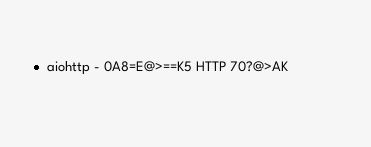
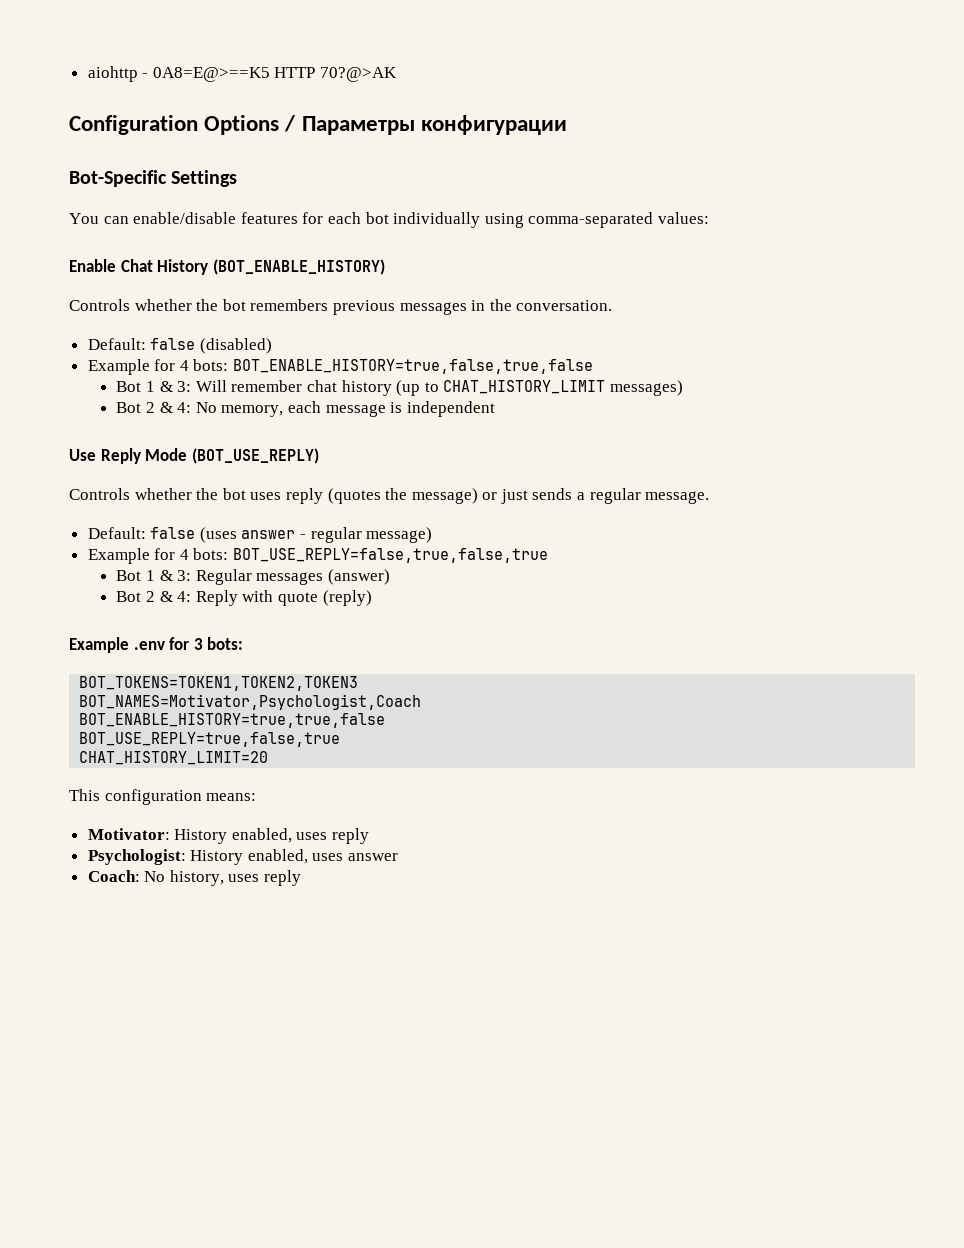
+ Configuration Options / Параметры конфигурации
+ Bot-Specific Settings
+ You can enable/disable features for each bot individually using comma-separated values:
+ Enable Chat History (BOT_ENABLE_HISTORY)
+ Controls whether the bot remembers previous messages in the conversation.
+ Default: false (disabled)
+ Example for 4 bots: BOT_ENABLE_HISTORY=true,false,true,false
+ Bot 1 & 3: Will remember chat history (up to CHAT_HISTORY_LIMIT messages)
+ Bot 2 & 4: No memory, each message is independent
+ Use Reply Mode (BOT_USE_REPLY)
+ Controls whether the bot uses reply (quotes the message) or just sends a regular message.
+ Default: false (uses answer - regular message)
+ Example for 4 bots: BOT_USE_REPLY=false,true,false,true
+ Bot 1 & 3: Regular messages (answer)
+ Bot 2 & 4: Reply with quote (reply)
+ Example .env for 3 bots:
+ BOT_TOKENS=TOKEN1,TOKEN2,TOKEN3
+ BOT_NAMES=Motivator,Psychologist,Coach
+ BOT_ENABLE_HISTORY=true,true,false
+ BOT_USE_REPLY=true,false,true
+ CHAT_HISTORY_LIMIT=20
+ This configuration means:
+ Motivator: History enabled, uses reply
+ Psychologist: History enabled, uses answer
+ Coach: No history, uses reply

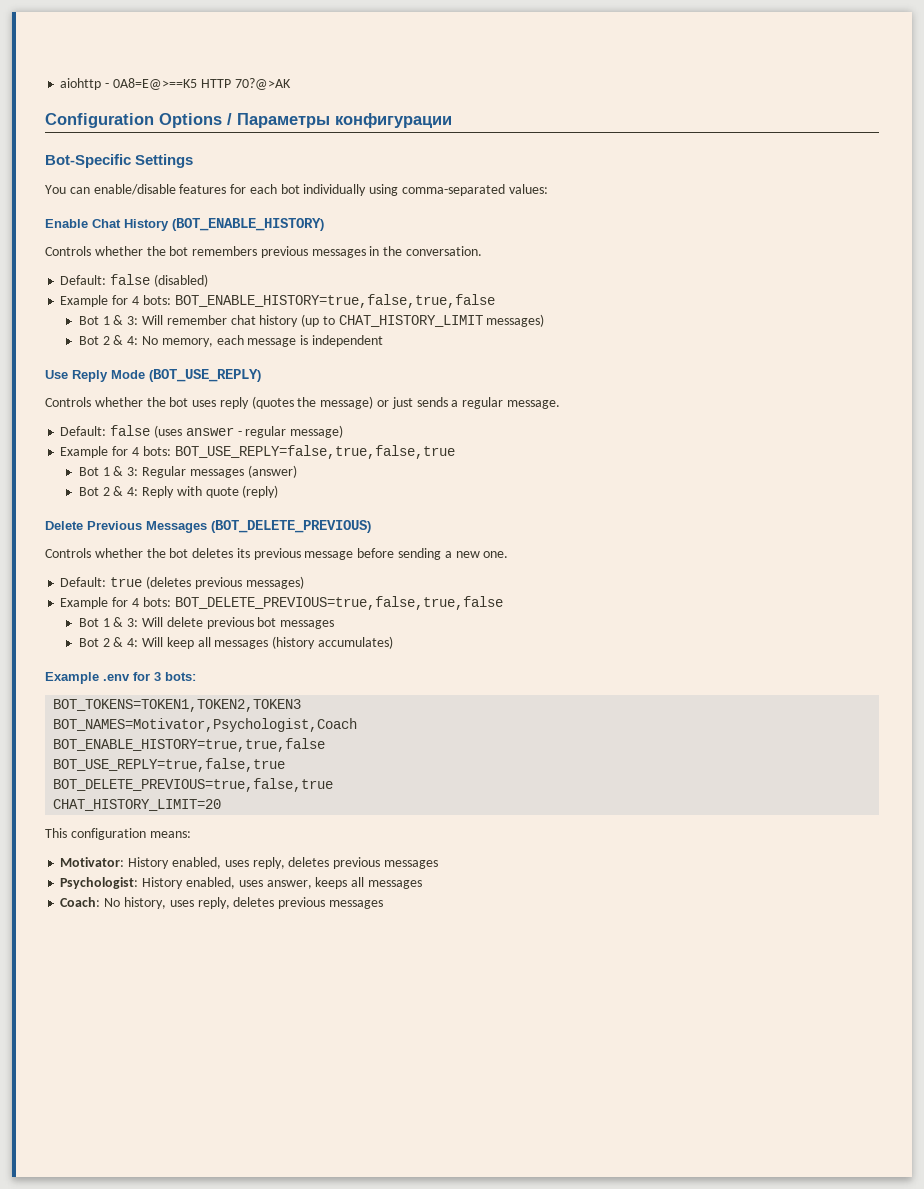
+ Delete Previous Messages (BOT_DELETE_PREVIOUS)
+ Controls whether the bot deletes its previous message before sending a new one.
+ Default: true (deletes previous messages)
+ Example for 4 bots: BOT_DELETE_PREVIOUS=true,false,true,false
+ Bot 1 & 3: Will delete previous bot messages
+ Bot 2 & 4: Will keep all messages (history accumulates)
+ BOT_DELETE_PREVIOUS=true,false,true
- Motivator: History enabled, uses reply
+ Motivator: History enabled, uses reply, deletes previous messages
- Psychologist: History enabled, uses answer
+ Psychologist: History enabled, uses answer, keeps all messages
- Coach: No history, uses reply
+ Coach: No history, uses reply, deletes previous messages

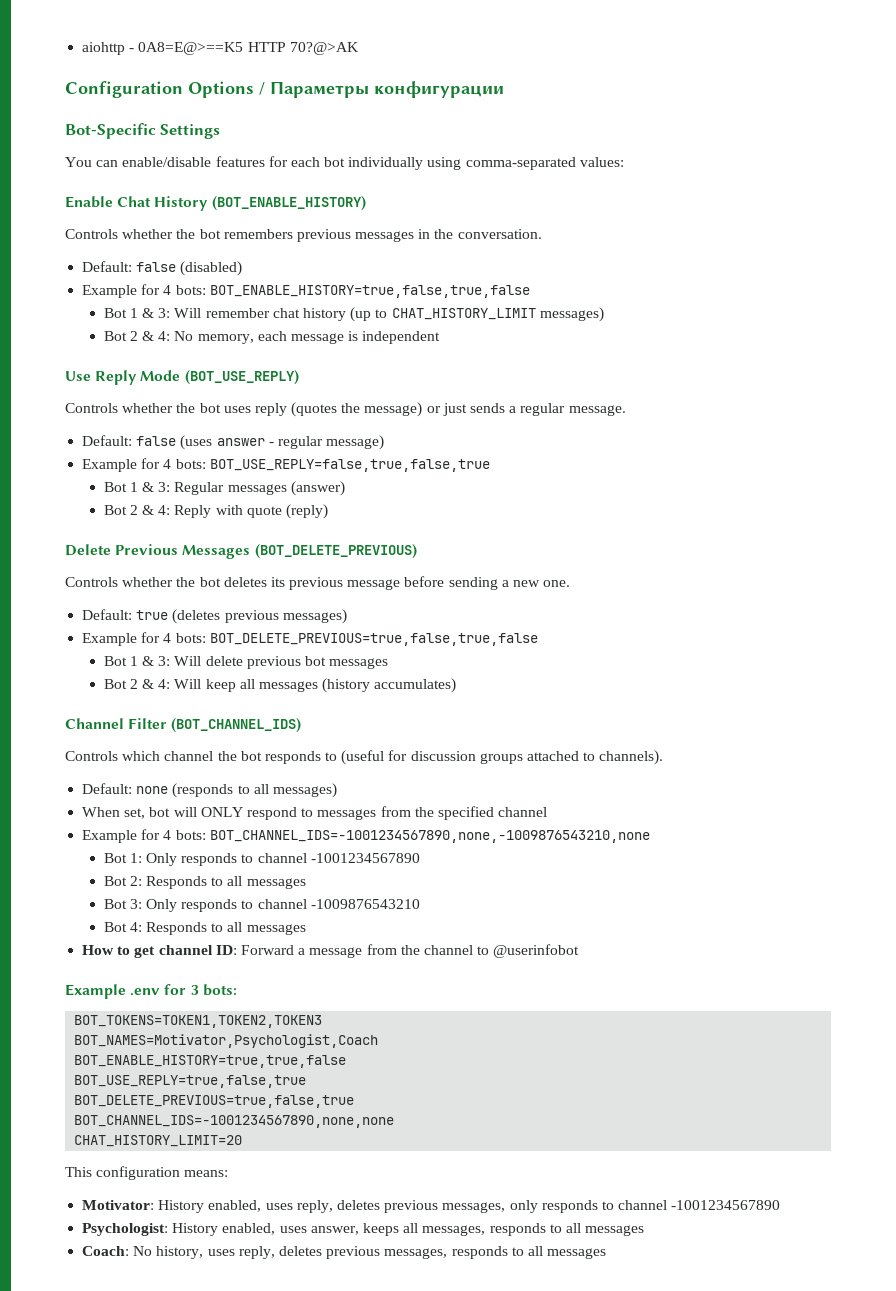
+ Channel Filter (BOT_CHANNEL_IDS)
+ Controls which channel the bot responds to (useful for discussion groups attached to channels).
+ Default: none (responds to all messages)
+ When set, bot will ONLY respond to messages from the specified channel
+ Example for 4 bots: BOT_CHANNEL_IDS=-1001234567890,none,-1009876543210,none
+ Bot 1: Only responds to channel -1001234567890
+ Bot 2: Responds to all messages
+ Bot 3: Only responds to channel -1009876543210
+ Bot 4: Responds to all messages
+ How to get channel ID: Forward a message from the channel to @userinfobot
+ BOT_CHANNEL_IDS=-1001234567890,none,none
- Motivator: History enabled, uses reply, deletes previous messages
+ Motivator: History enabled, uses reply, deletes previous messages, only responds to channel -1001234567890
- Psychologist: History enabled, uses answer, keeps all messages
+ Psychologist: History enabled, uses answer, keeps all messages, responds to all messages
- Coach: No history, uses reply, deletes previous messages
+ Coach: No history, uses reply, deletes previous messages, responds to all messages

